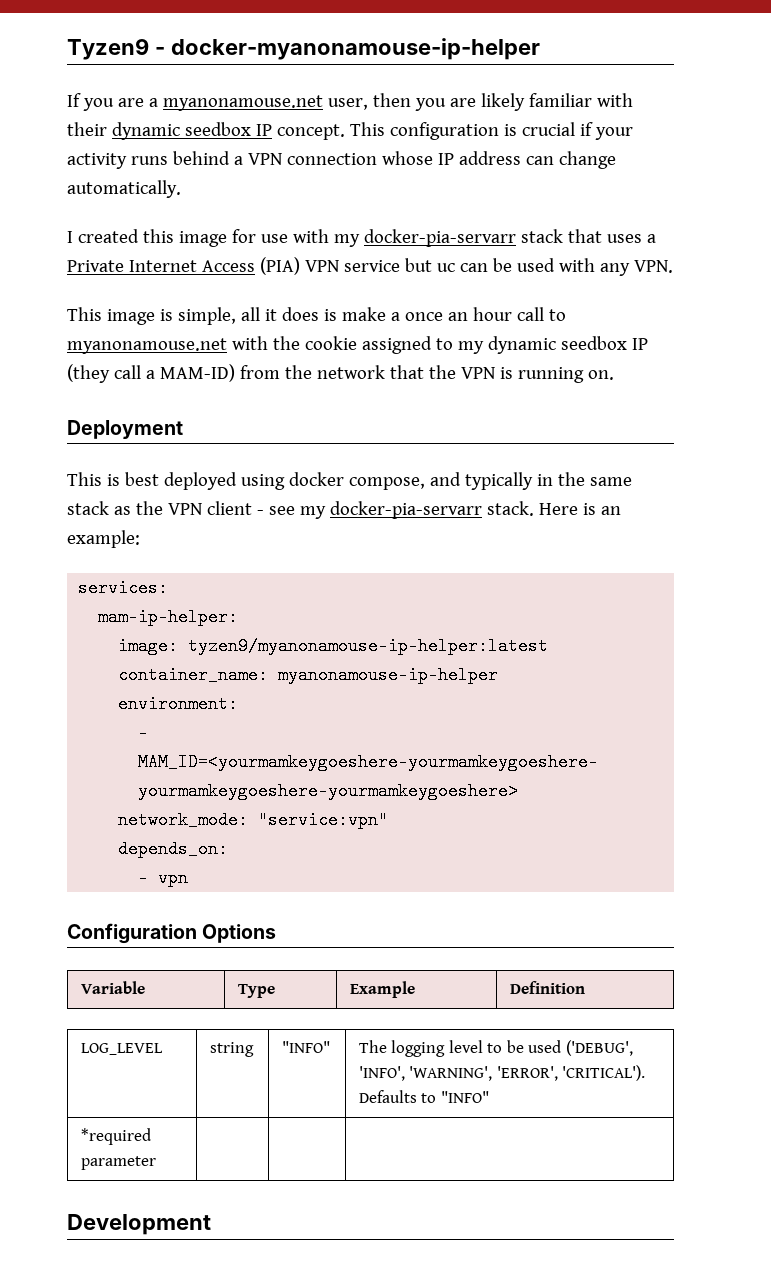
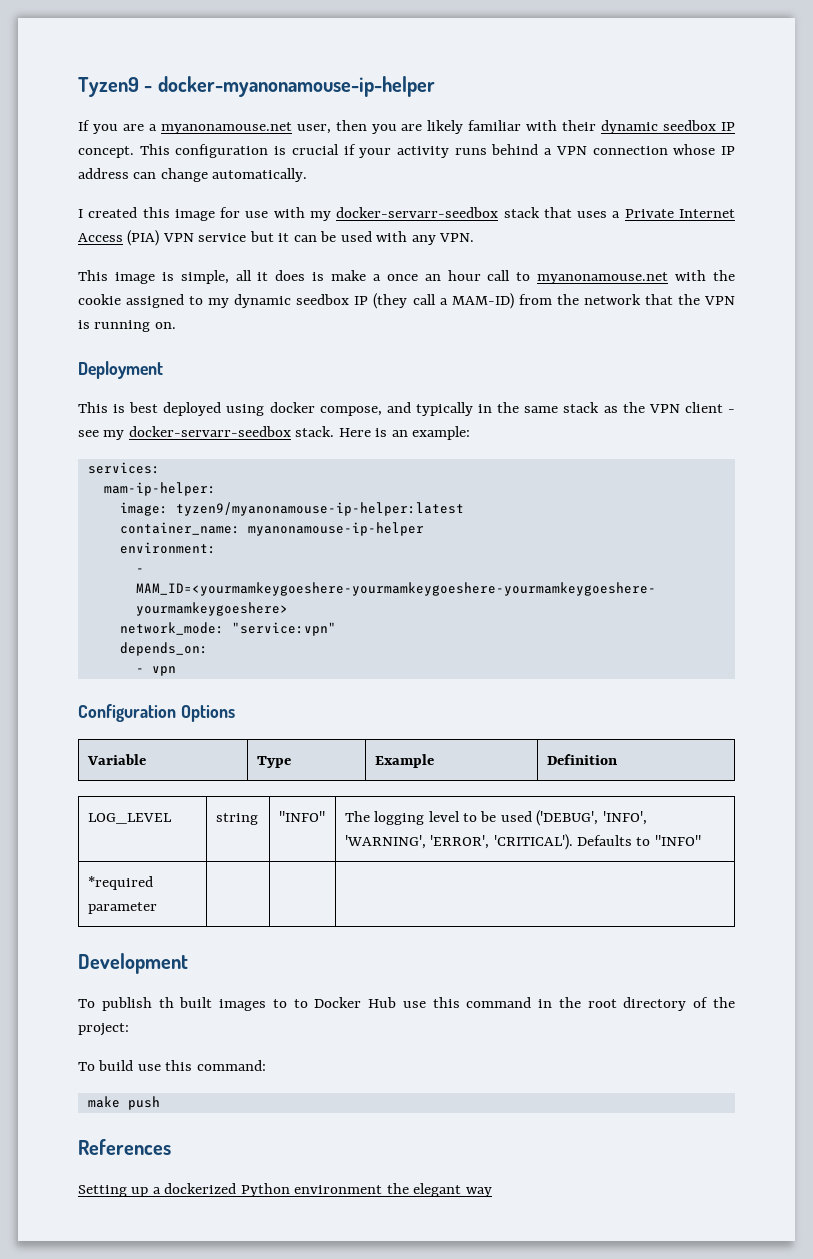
- I created this image for use with my docker-pia-servarr stack that uses a Private Internet Access (PIA) VPN service but uc can be used with any VPN.
+ I created this image for use with my docker-servarr-seedbox stack that uses a Private Internet Access (PIA) VPN service but it can be used with any VPN.
- This is best deployed using docker compose, and typically in the same stack as the VPN client - see my docker-pia-servarr stack.
+ This is best deployed using docker compose, and typically in the same stack as the VPN client - see my docker-servarr-seedbox stack.
+ To publish th built images to to Docker Hub use this command in the root directory of the project:
+ To build use this command:
+ make push
+ References
+ Setting up a dockerized Python environment the elegant way

